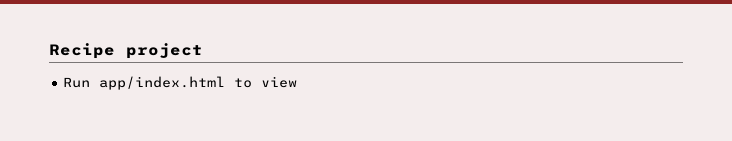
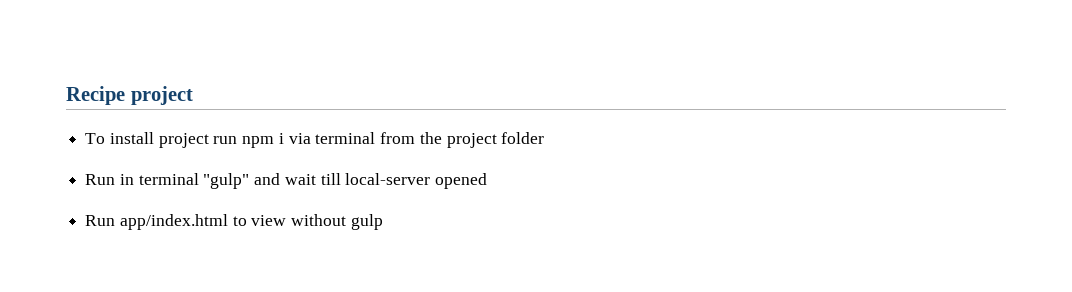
+ To install project run npm i via terminal from the project folder
+ Run in terminal "gulp" and wait till local-server opened
- Run app/index.html to view
+ Run app/index.html to view without gulp

